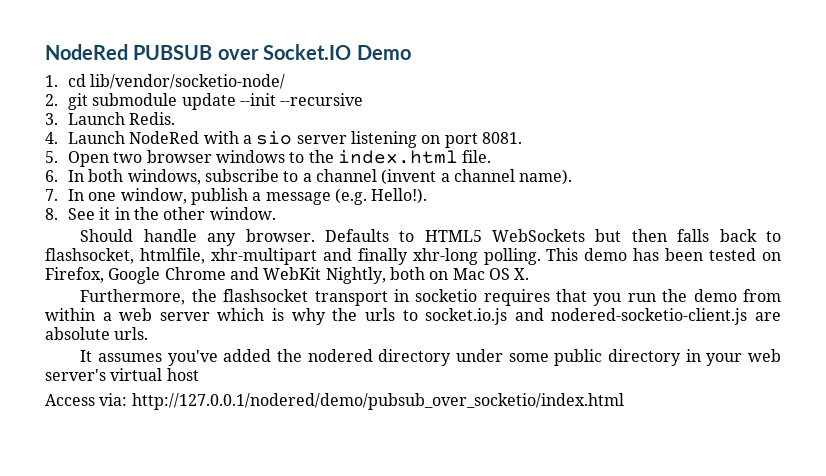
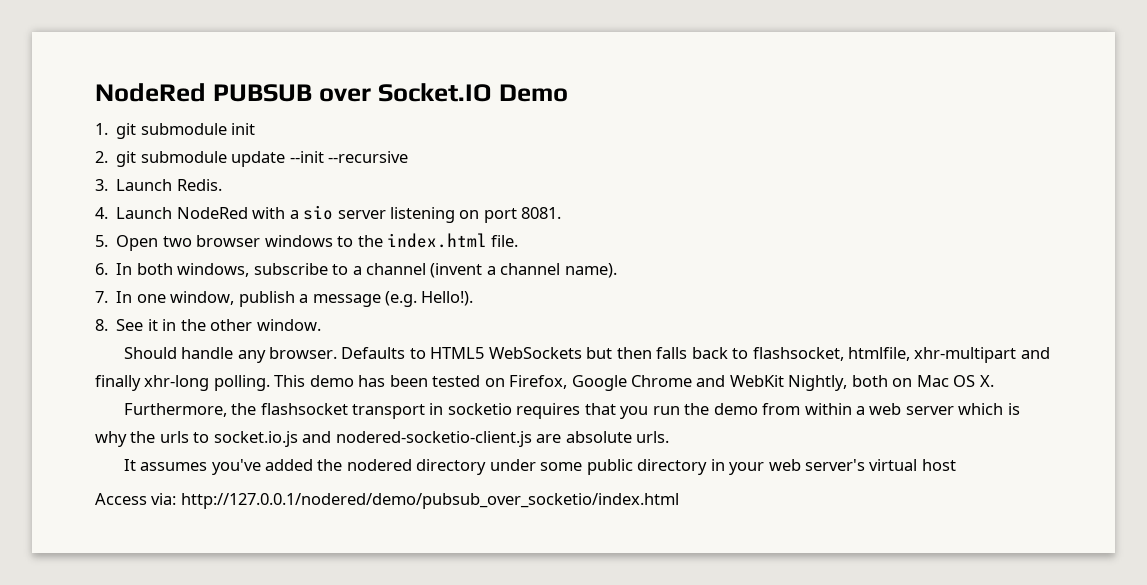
- 1. cd lib/vendor/socketio-node/
+ 1. git submodule init

